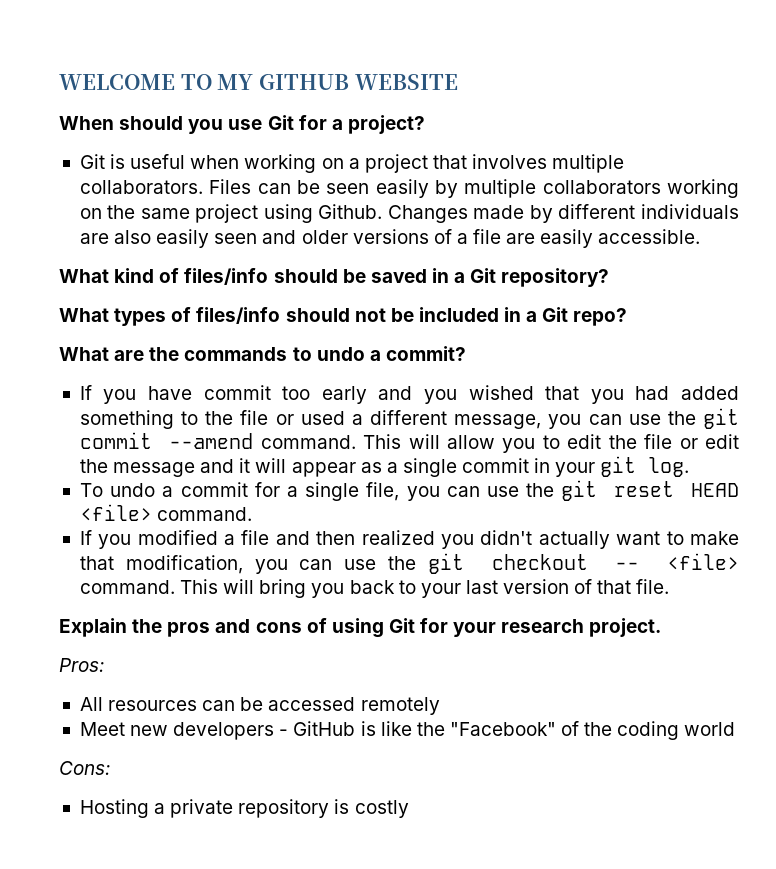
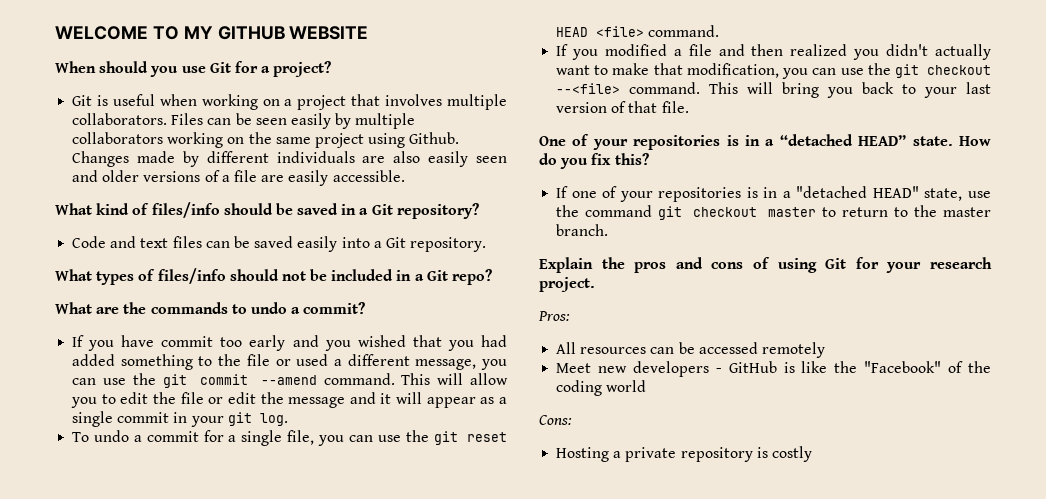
+ Code and text files can be saved easily into a Git repository.
- If you modified a file and then realized you didn't actually want to make that modification, you can use the git checkout -- <file> command.
+ If you modified a file and then realized you didn't actually want to make that modification, you can use the git checkout --<file> command.
+ One of your repositories is in a “detached HEAD” state. How do you fix this?
+ If one of your repositories is in a "detached HEAD" state, use the command git checkout master to return to the master branch.

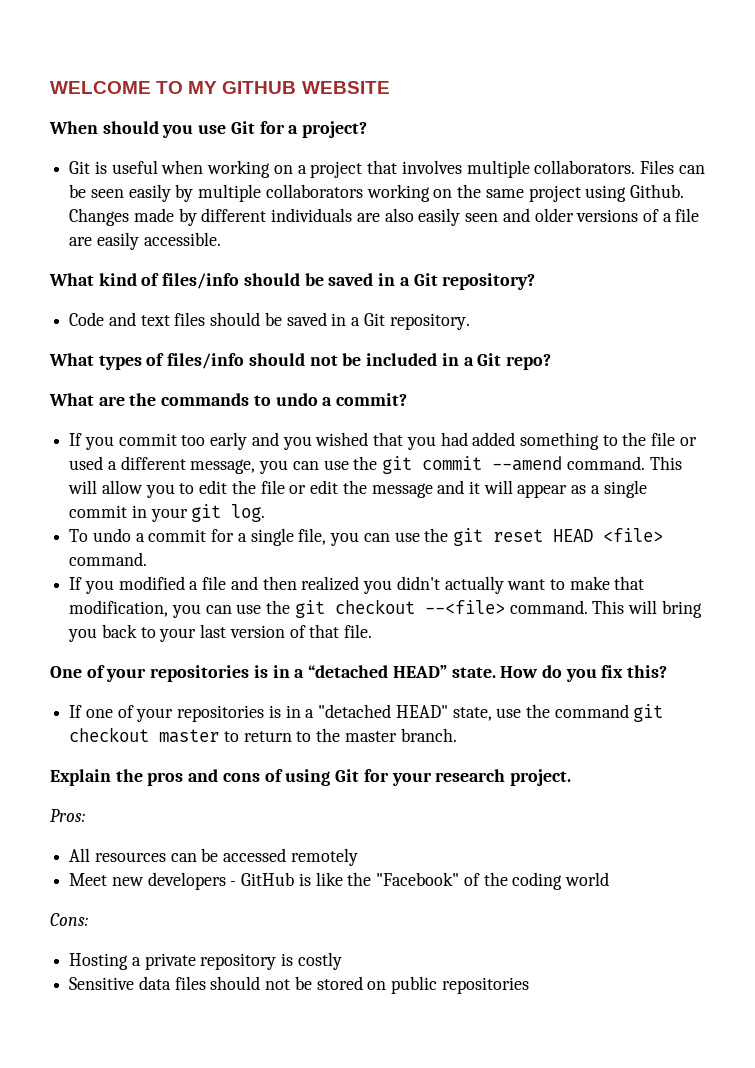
- Code and text files can be saved easily into a Git repository.
+ Code and text files should be saved in a Git repository.
- If you have commit too early and you wished that you had added something to the file or used a different message, you can use the git commit --amend command.
+ If you commit too early and you wished that you had added something to the file or used a different message, you can use the git commit --amend command.
+ Sensitive data files should not be stored on public repositories

